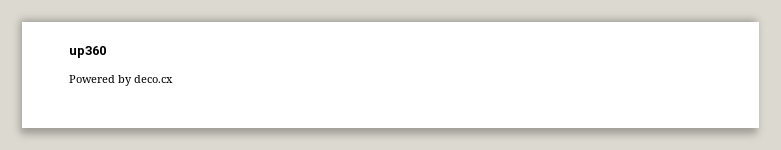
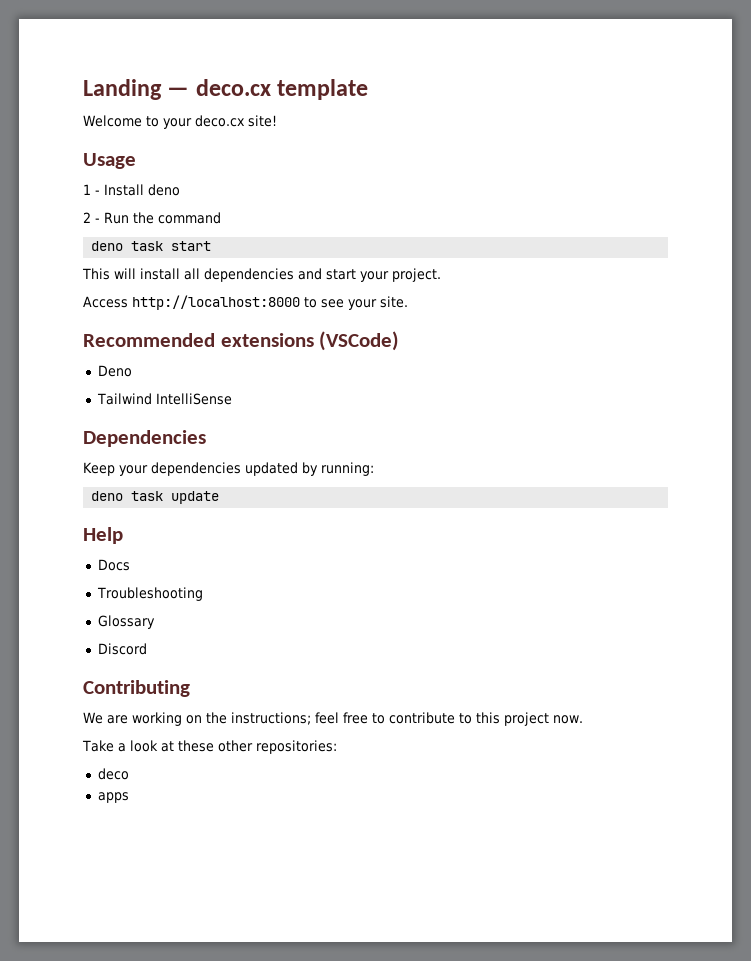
- up360
- Powered by deco.cx
+ Landing — deco.cx template
+ Welcome to your deco.cx site!
+ Usage
+ 1 - Install deno
+ 2 - Run the command
+ deno task start
+ This will install all dependencies and start your project.
+ Access http://localhost:8000 to see your site.
+ Recommended extensions (VSCode)
+ Deno
+ Tailwind IntelliSense
+ Dependencies
+ Keep your dependencies updated by running:
+ deno task update
+ Help
+ Docs
+ Troubleshooting
+ Glossary
+ Discord
+ Contributing
+ We are working on the instructions; feel free to contribute to this project now.
+ Take a look at these other repositories:
+ deco
+ apps

